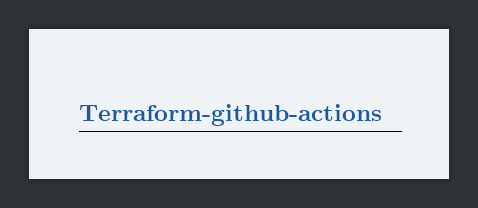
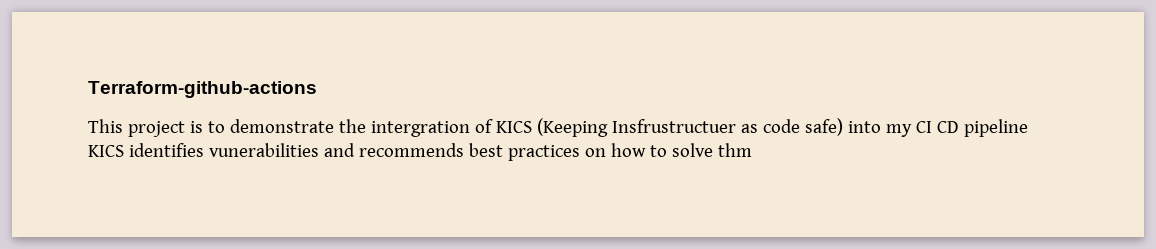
+ This project is to demonstrate the intergration of KICS (Keeping Insfrustructuer as code safe) into my CI CD pipeline KICS identifies vunerabilities and recommends best practices on how to solve thm

